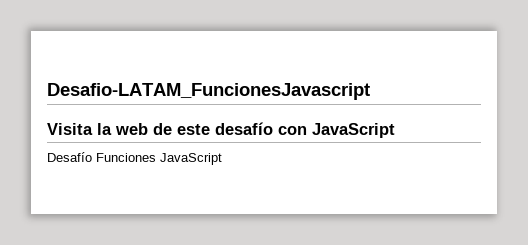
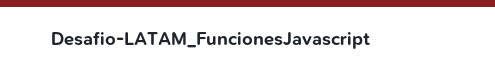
- Visita la web de este desafío con JavaScript
- Desafío Funciones JavaScript

